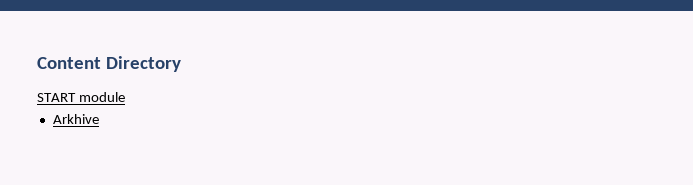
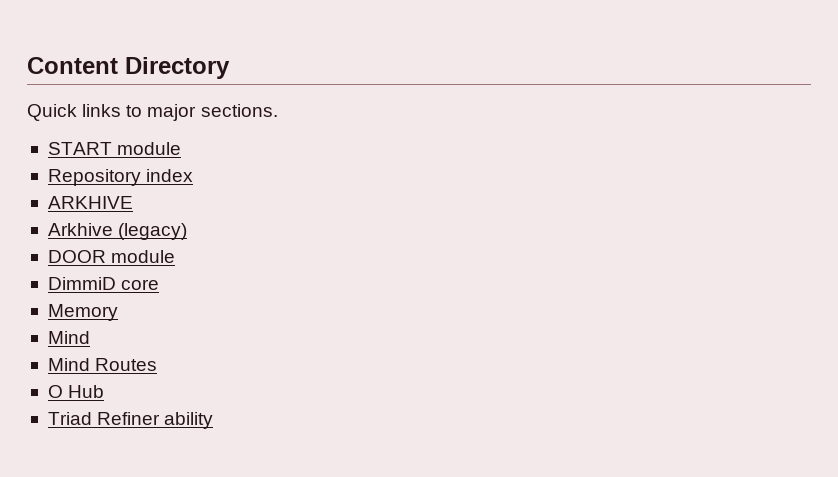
+ Quick links to major sections.
  START module
- Arkhive
+ Repository index
+ ARKHIVE
+ Arkhive (legacy)
+ DOOR module
+ DimmiD core
+ Memory
+ Mind
+ Mind Routes
+ O Hub
+ Triad Refiner ability

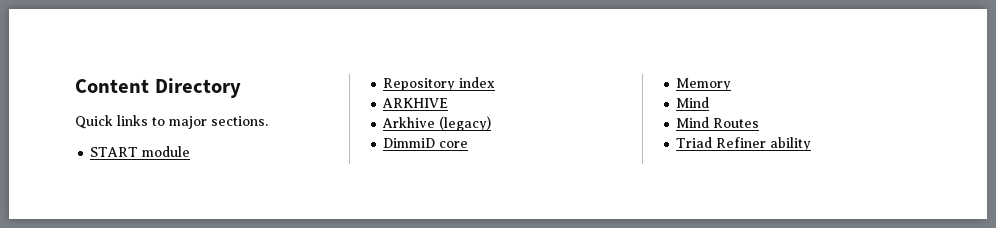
- DOOR module
- O Hub

